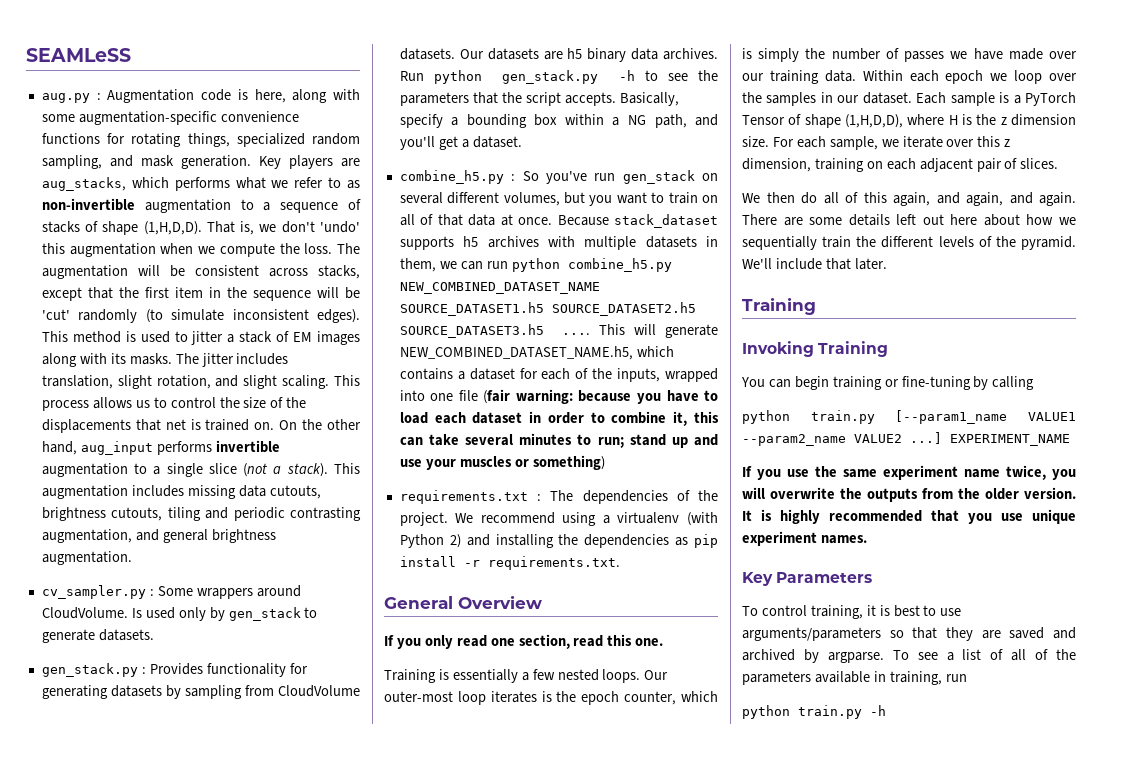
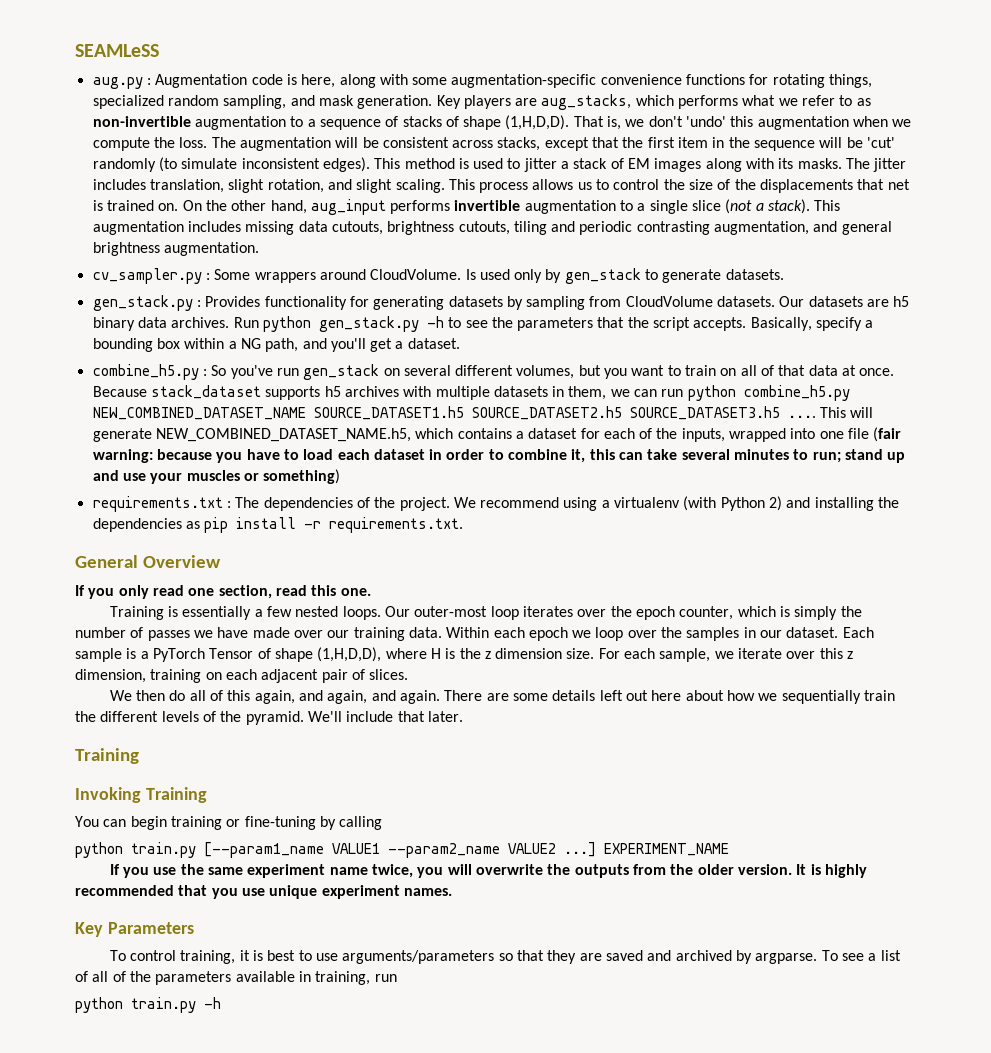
- Our outer-most loop iterates is the epoch counter, which is simply the number of passes we have made over our training data.
+ Our outer-most loop iterates over the epoch counter, which is simply the number of passes we have made over our training data.

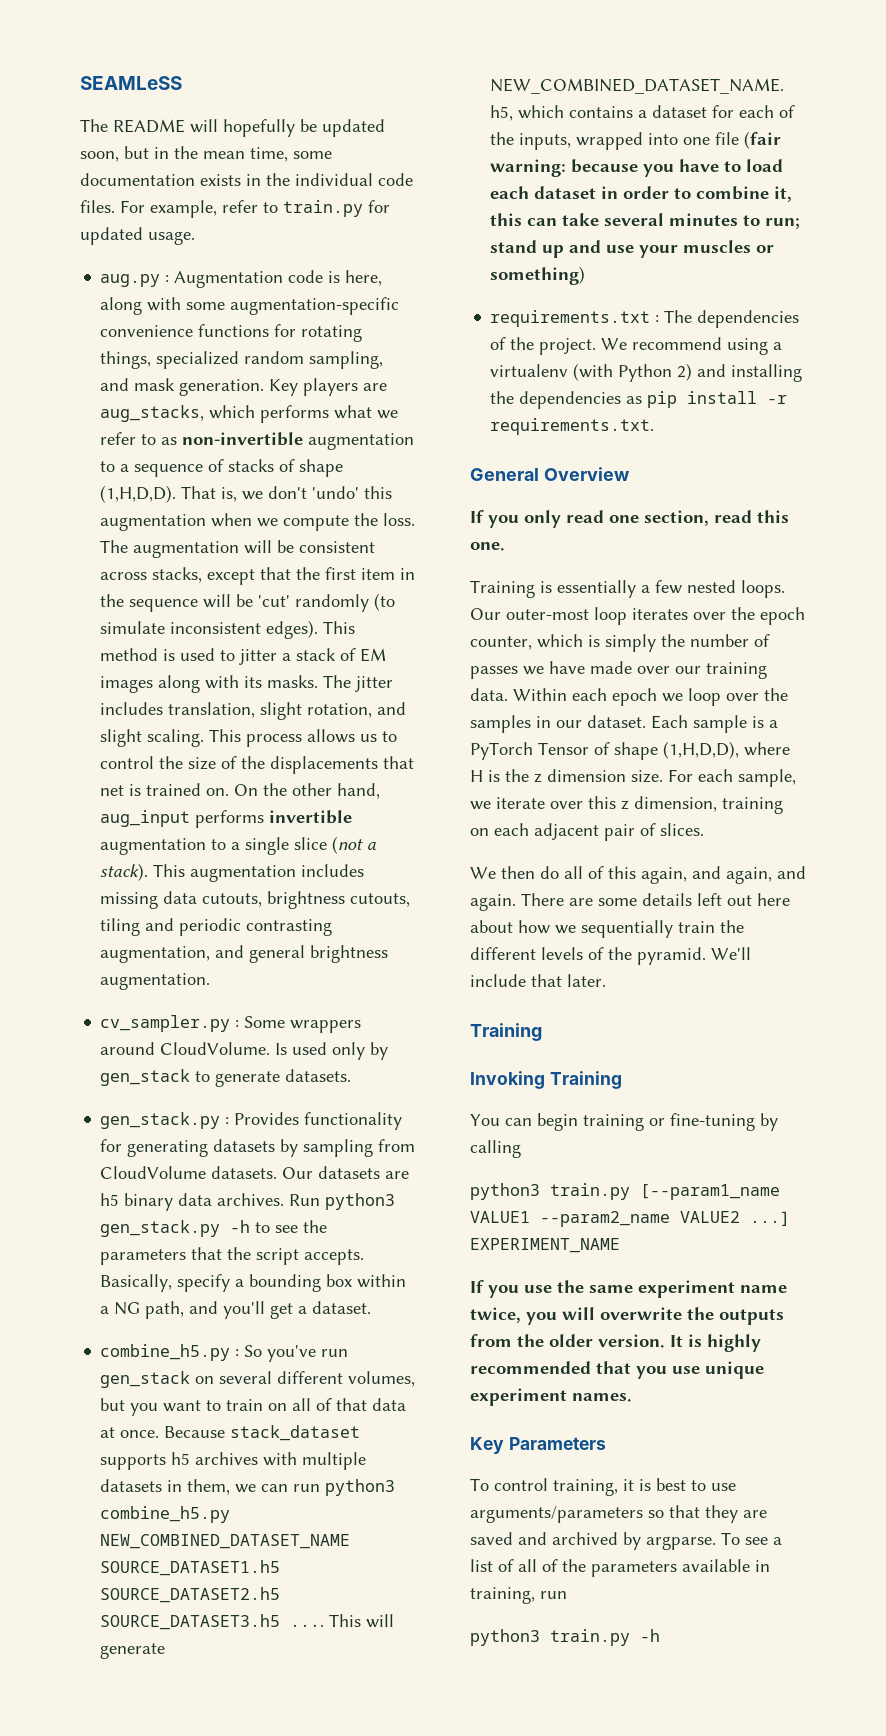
+ The README will hopefully be updated soon, but in the mean time, some documentation exists in the individual code files. For example, refer to train.py for updated usage.
- Run python gen_stack.py -h to see the parameters that the script accepts.
+ Run python3 gen_stack.py -h to see the parameters that the script accepts.
- Because stack_dataset supports h5 archives with multiple datasets in them, we can run python combine_h5.py NEW_COMBINED_DATASET_NAME SOURCE_DATASET1.h5 SOURCE_DATASET2.h5 SOURCE_DATASET3.h5 ....
+ Because stack_dataset supports h5 archives with multiple datasets in them, we can run python3 combine_h5.py NEW_COMBINED_DATASET_NAME SOURCE_DATASET1.h5 SOURCE_DATASET2.h5 SOURCE_DATASET3.h5 ....
- python train.py [--param1_name VALUE1 --param2_name VALUE2 ...]
+ python3 train.py [--param1_name VALUE1 --param2_name VALUE2 ...]
- python train.py -h
+ python3 train.py -h

